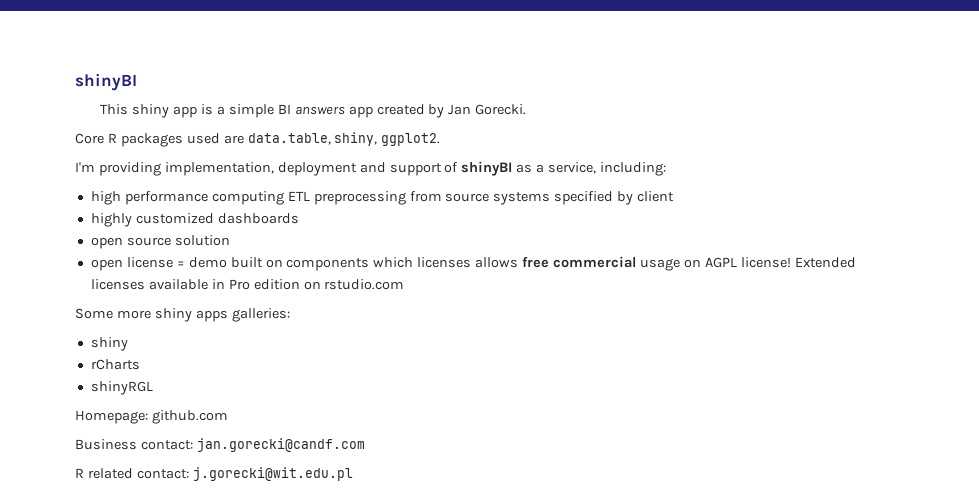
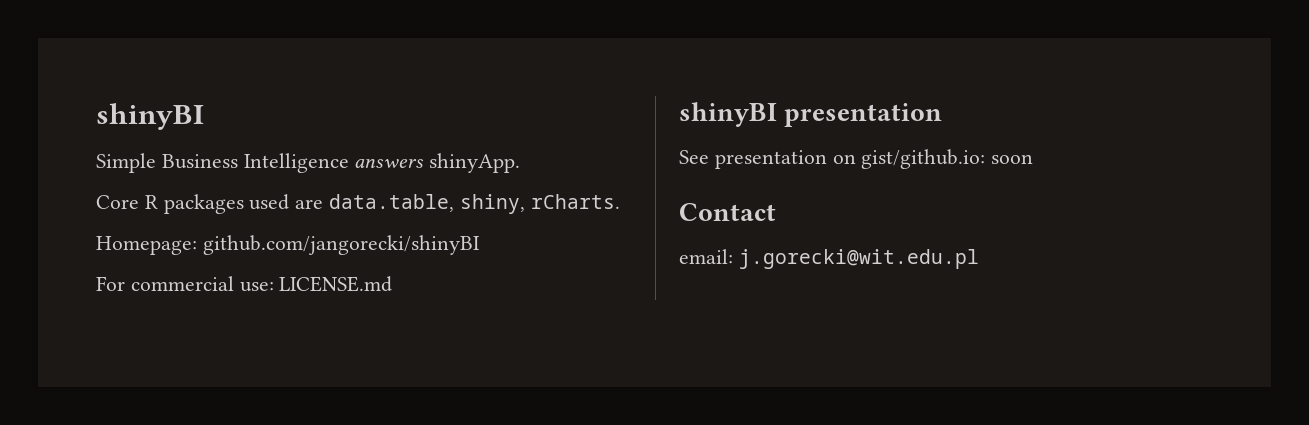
- This shiny app is a simple BI answers app created by Jan Gorecki.
+ Simple Business Intelligence answers shinyApp.
- Core R packages used are data.table, shiny, ggplot2.
- I'm providing implementation, deployment and support of shinyBI as a service, including:
- high performance computing ETL preprocessing from source systems specified by client
- highly customized dashboards
- open source solution
- open license = demo built on components which licenses allows free commercial usage on AGPL license! Extended licenses available in Pro edition on rstudio.com
- Some more shiny apps galleries:
- shiny
- rCharts
- shinyRGL
- Homepage: github.com
- Business contact: jan.gorecki@candf.com
- R related contact: j.gorecki@wit.edu.pl
+ Core R packages used are data.table, shiny, rCharts.
+ Homepage: github.com/jangorecki/shinyBI
+ For commercial use: LICENSE.md
+ shinyBI presentation
+ See presentation on gist/github.io: soon
+ Contact
+ email: j.gorecki@wit.edu.pl

